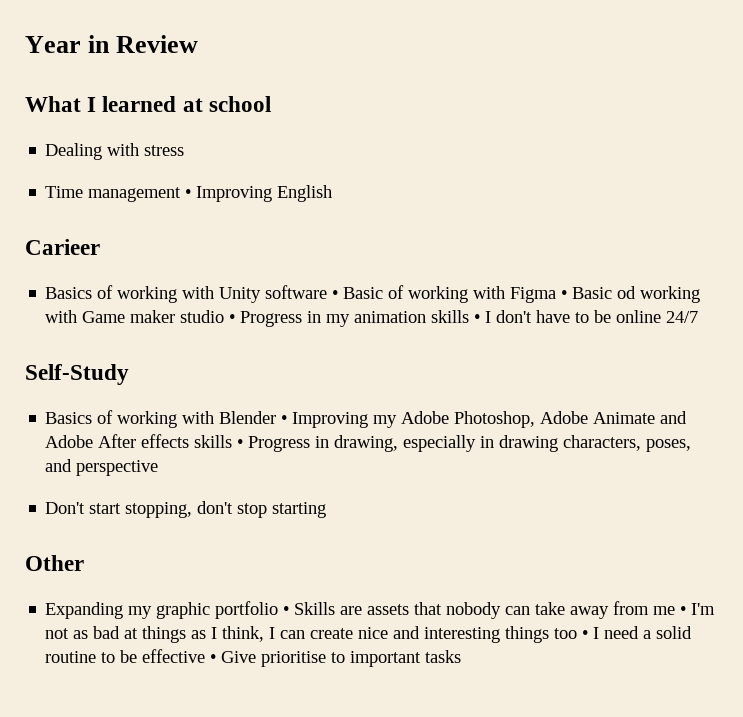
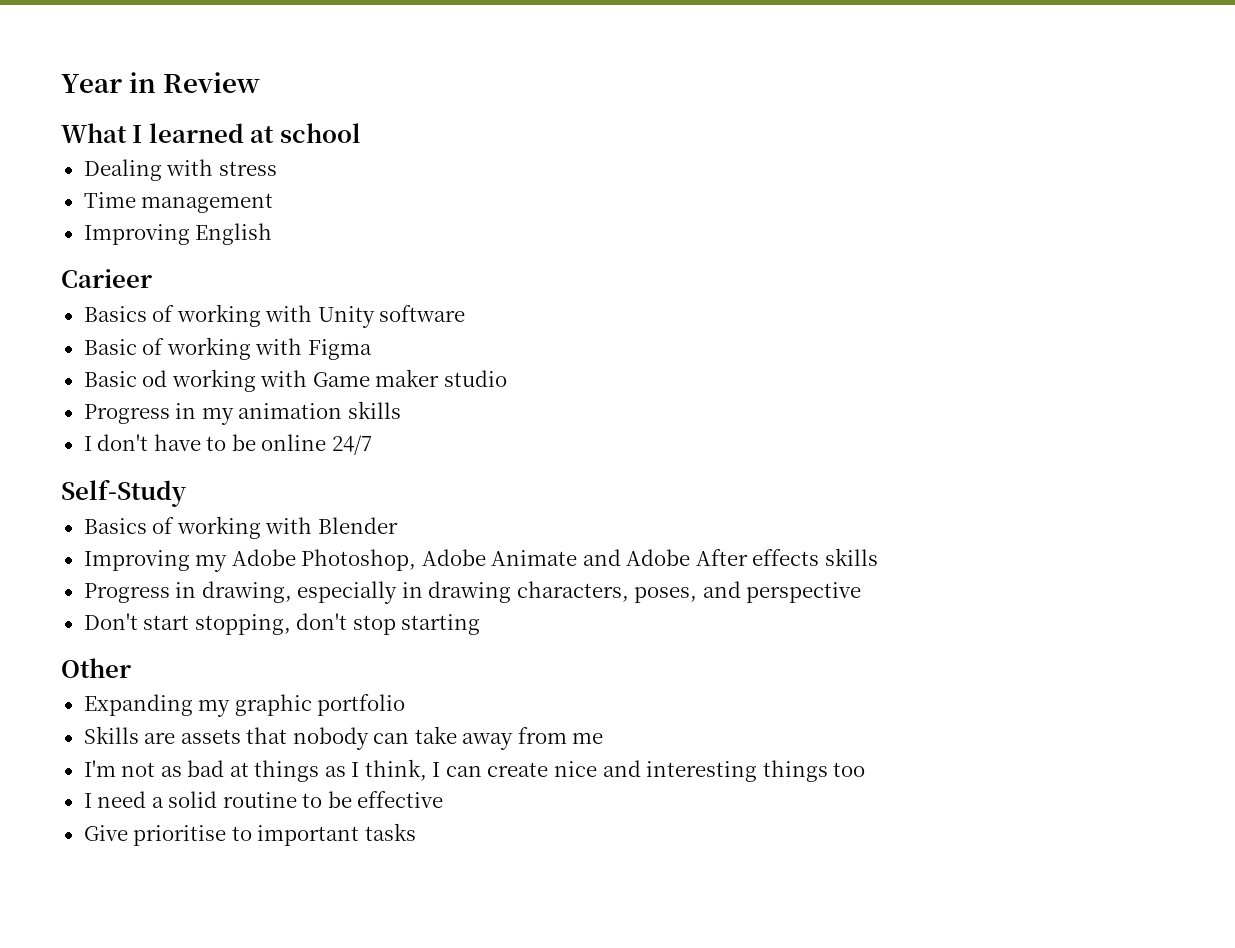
- Time management • Improving English
+ Time management
+ Improving English
- Basics of working with Unity software • Basic of working with Figma • Basic od working with Game maker studio • Progress in my animation skills • I don't have to be online 24/7
+ Basics of working with Unity software
+ Basic of working with Figma
+ Basic od working with Game maker studio
+ Progress in my animation skills
+ I don't have to be online 24/7
- Basics of working with Blender • Improving my Adobe Photoshop, Adobe Animate and Adobe After effects skills • Progress in drawing, especially in drawing characters, poses, and perspective
+ Basics of working with Blender
+ Improving my Adobe Photoshop, Adobe Animate and Adobe After effects skills
+ Progress in drawing, especially in drawing characters, poses, and perspective
- Expanding my graphic portfolio • Skills are assets that nobody can take away from me • I'm not as bad at things as I think, I can create nice and interesting things too • I need a solid routine to be effective • Give prioritise to important tasks
+ Expanding my graphic portfolio
+ Skills are assets that nobody can take away from me
+ I'm not as bad at things as I think, I can create nice and interesting things too
+ I need a solid routine to be effective
+ Give prioritise to important tasks

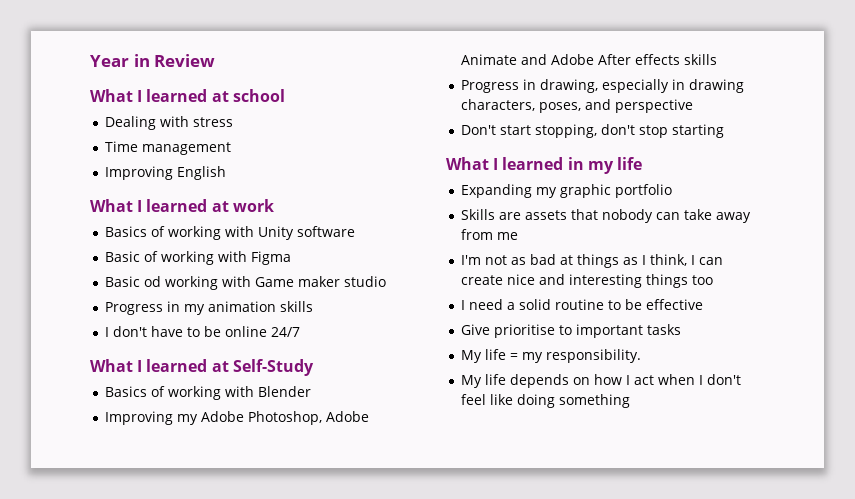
- Carieer
+ What I learned at work
- Self-Study
+ What I learned at Self-Study
- Other
+ What I learned in my life
+ My life = my responsibility.
+ My life depends on how I act when I don't feel like doing something

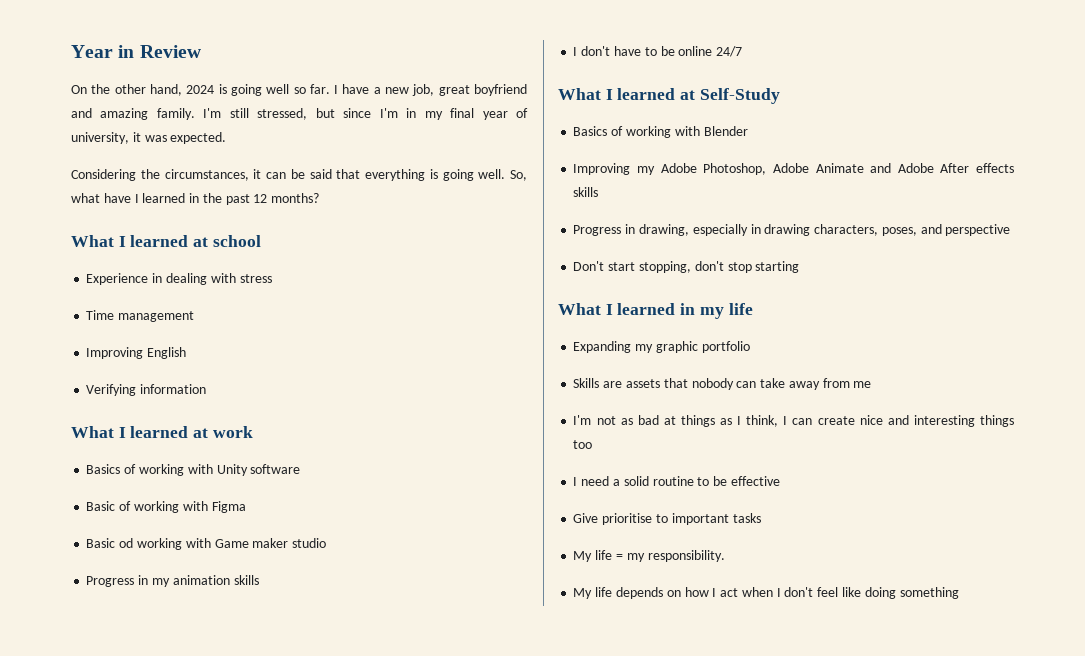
+ On the other hand, 2024 is going well so far. I have a new job, great boyfriend and amazing family. I'm still stressed, but since I'm in my final year of university, it was expected.
+ Considering the circumstances, it can be said that everything is going well. So, what have I learned in the past 12 months?
- Dealing with stress
+ Experience in dealing with stress
+ Verifying information

